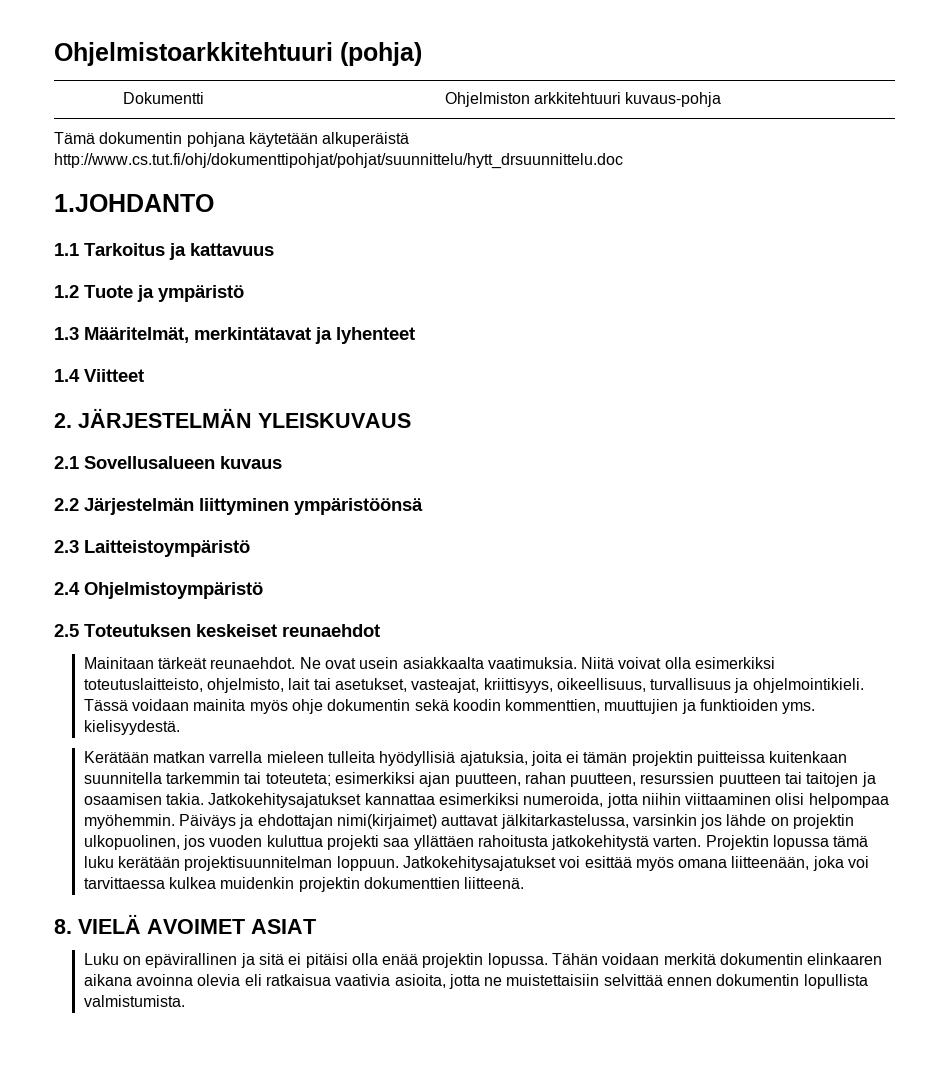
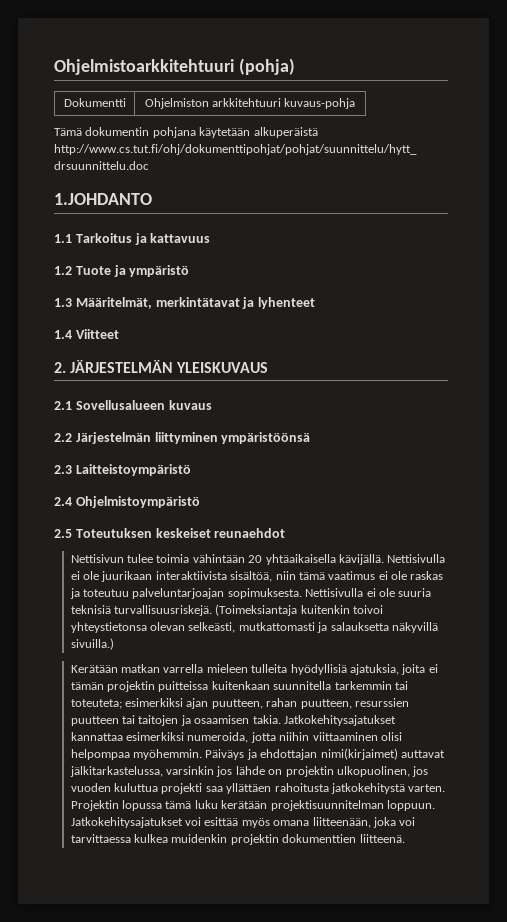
- Mainitaan tärkeät reunaehdot. Ne ovat usein asiakkaalta vaatimuksia. Niitä voivat olla esimerkiksi toteutuslaitteisto, ohjelmisto, lait tai asetukset, vasteajat, kriittisyys, oikeellisuus, turvallisuus ja ohjelmointikieli. Tässä voidaan mainita myös ohje dokumentin sekä koodin kommenttien, muuttujien ja funktioiden yms. kielisyydestä.
+ Nettisivun tulee toimia vähintään 20 yhtäaikaisella kävijällä. Nettisivulla ei ole juurikaan interaktiivista sisältöä, niin tämä vaatimus ei ole raskas ja toteutuu palveluntarjoajan sopimuksesta. Nettisivulla ei ole suuria teknisiä turvallisuusriskejä. (Toimeksiantaja kuitenkin toivoi yhteystietonsa olevan selkeästi, mutkattomasti ja salauksetta näkyvillä sivuilla.)
- 8. VIELÄ AVOIMET ASIAT
- Luku on epävirallinen ja sitä ei pitäisi olla enää projektin lopussa. Tähän voidaan merkitä dokumentin elinkaaren aikana avoinna olevia eli ratkaisua vaativia asioita, jotta ne muistettaisiin selvittää ennen dokumentin lopullista valmistumista.

